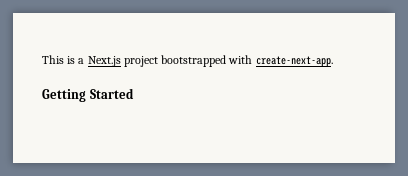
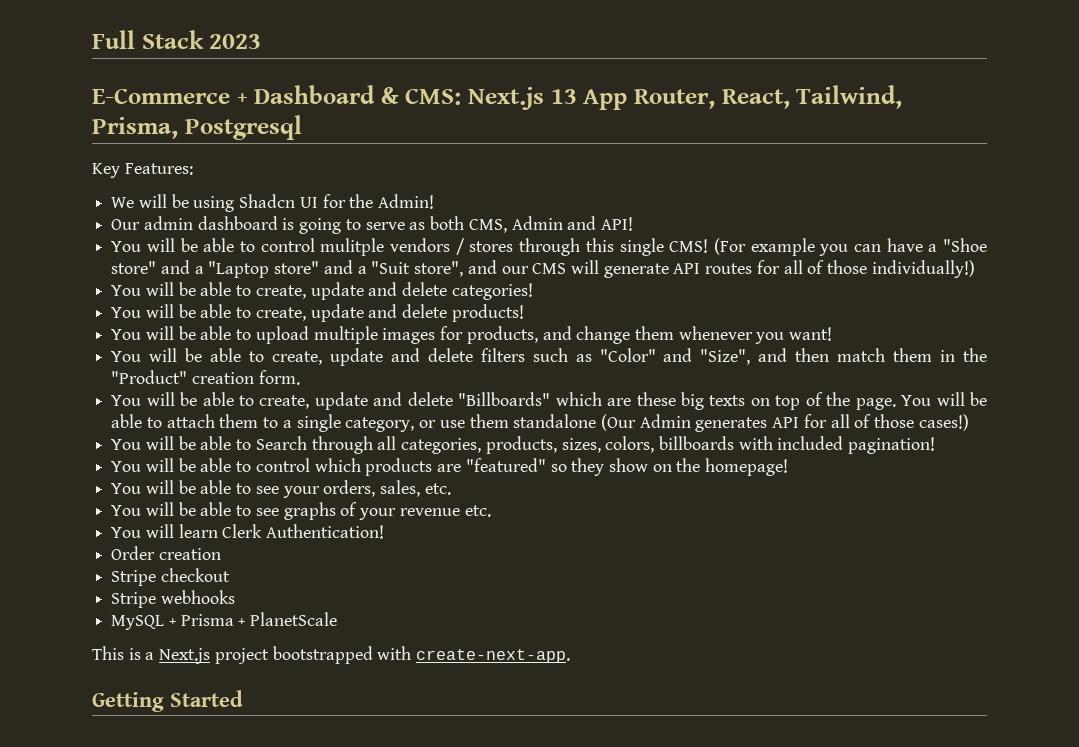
+ Full Stack 2023
+ E-Commerce + Dashboard & CMS: Next.js 13 App Router, React, Tailwind, Prisma, Postgresql
+ Key Features:
+ We will be using Shadcn UI for the Admin!
+ Our admin dashboard is going to serve as both CMS, Admin and API!
+ You will be able to control mulitple vendors / stores through this single CMS! (For example you can have a "Shoe store" and a "Laptop store" and a "Suit store", and our CMS will generate API routes for all of those individually!)
+ You will be able to create, update and delete categories!
+ You will be able to create, update and delete products!
+ You will be able to upload multiple images for products, and change them whenever you want!
+ You will be able to create, update and delete filters such as "Color" and "Size", and then match them in the "Product" creation form.
+ You will be able to create, update and delete "Billboards" which are these big texts on top of the page. You will be able to attach them to a single category, or use them standalone (Our Admin generates API for all of those cases!)
+ You will be able to Search through all categories, products, sizes, colors, billboards with included pagination!
+ You will be able to control which products are "featured" so they show on the homepage!
+ You will be able to see your orders, sales, etc.
+ You will be able to see graphs of your revenue etc.
+ You will learn Clerk Authentication!
+ Order creation
+ Stripe checkout
+ Stripe webhooks
+ MySQL + Prisma + PlanetScale

